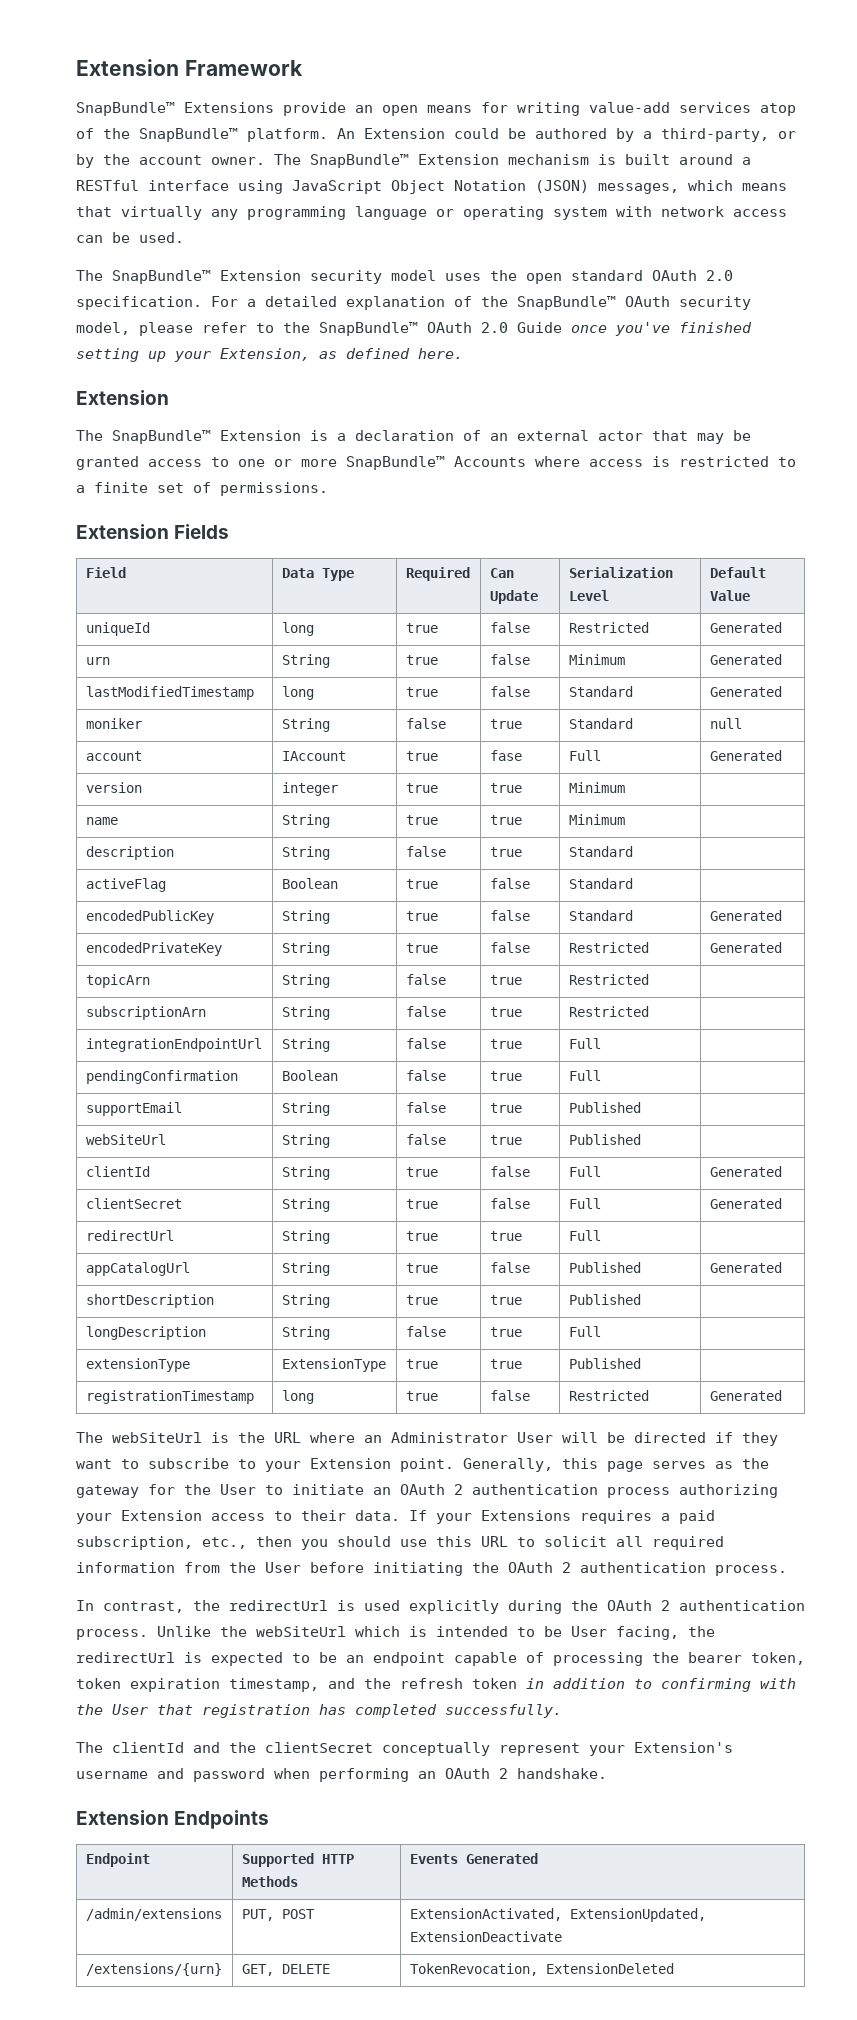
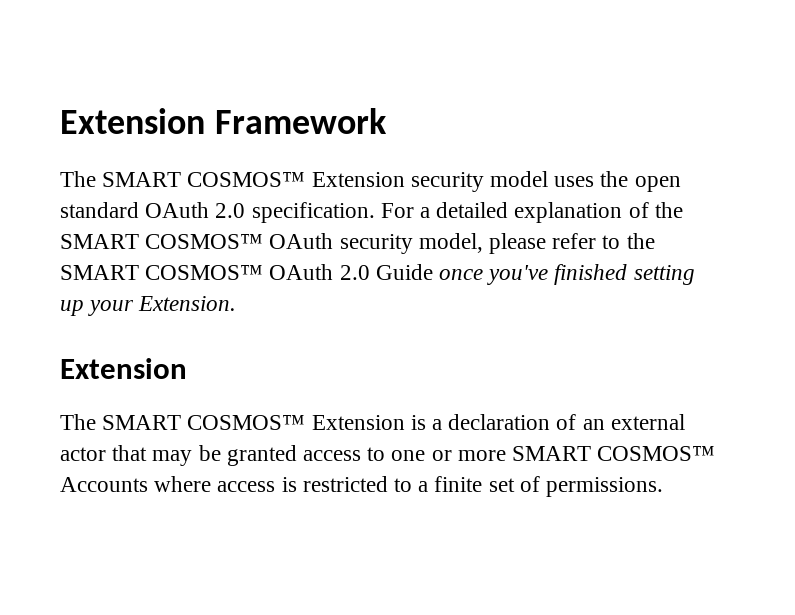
- SnapBundle™ Extensions provide an open means for writing value-add services atop of the SnapBundle™ platform. An Extension could be authored by a third-party, or by the account owner. The SnapBundle™ Extension mechanism is built around a RESTful interface using JavaScript Object Notation (JSON) messages, which means that virtually any programming language or operating system with network access can be used.
- The SnapBundle™ Extension security model uses the open standard OAuth 2.0 specification.
+ The SMART COSMOS™ Extension security model uses the open standard OAuth 2.0 specification.
- For a detailed explanation of the SnapBundle™ OAuth security model, please refer to the SnapBundle™ OAuth 2.0 Guide once you've finished setting up your Extension, as defined here.
+ For a detailed explanation of the SMART COSMOS™ OAuth security model, please refer to the SMART COSMOS™ OAuth 2.0 Guide once you've finished setting up your Extension.
- The SnapBundle™ Extension is a declaration of an external actor that may be granted access to one or more SnapBundle™ Accounts where access is restricted to a finite set of permissions.
+ The SMART COSMOS™ Extension is a declaration of an external actor that may be granted access to one or more SMART COSMOS™ Accounts where access is restricted to a finite set of permissions.
- Extension Fields
- Field | Data Type | Required | Can Update | Serialization Level | Default Value
- uniqueId | long | true | false | Restricted | Generated
- urn | String | true | false | Minimum | Generated
- lastModifiedTimestamp | long | true | false | Standard | Generated
- moniker | String | false | true | Standard | null
- account | IAccount | true | fase | Full | Generated
- version | integer | true | true | Minimum |
- name | String | true | true | Minimum |
- description | String | false | true | Standard |
- activeFlag | Boolean | true | false | Standard |
- encodedPublicKey | String | true | false | Standard | Generated
- encodedPrivateKey | String | true | false | Restricted | Generated
- topicArn | String | false | true | Restricted |
- subscriptionArn | String | false | true | Restricted |
- integrationEndpointUrl | String | false | true | Full |
- pendingConfirmation | Boolean | false | true | Full |
- supportEmail | String | false | true | Published |
- webSiteUrl | String | false | true | Published |
- clientId | String | true | false | Full | Generated
- clientSecret | String | true | false | Full | Generated
- redirectUrl | String | true | true | Full |
- appCatalogUrl | String | true | false | Published | Generated
- shortDescription | String | true | true | Published |
- longDescription | String | false | true | Full |
- extensionType | ExtensionType | true | true | Published |
- registrationTimestamp | long | true | false | Restricted | Generated
- The webSiteUrl is the URL where an Administrator User will be directed if they want to subscribe to your Extension point. Generally, this page serves as the gateway for the User to initiate an OAuth 2 authentication process authorizing your Extension access to their data. If your Extensions requires a paid subscription, etc., then you should use this URL to solicit all required information from the User before initiating the OAuth 2 authentication process.
- In contrast, the redirectUrl is used explicitly during the OAuth 2 authentication process. Unlike the webSiteUrl which is intended to be User facing, the redirectUrl is expected to be an endpoint capable of processing the bearer token, token expiration timestamp, and the refresh token in addition to confirming with the User that registration has completed successfully.
- The clientId and the clientSecret conceptually represent your Extension's username and password when performing an OAuth 2 handshake.
- Extension Endpoints
- Endpoint | Supported HTTP Methods | Events Generated
- /admin/extensions | PUT, POST | ExtensionActivated, ExtensionUpdated, ExtensionDeactivate
- /extensions/{urn} | GET, DELETE | TokenRevocation, ExtensionDeleted

